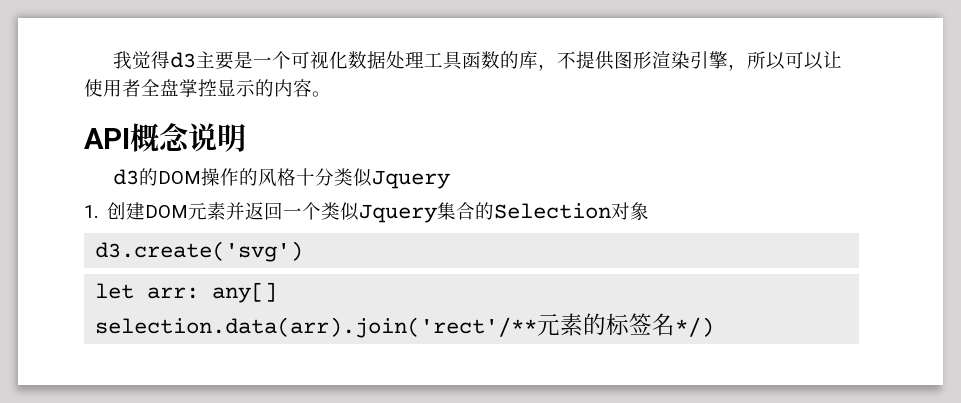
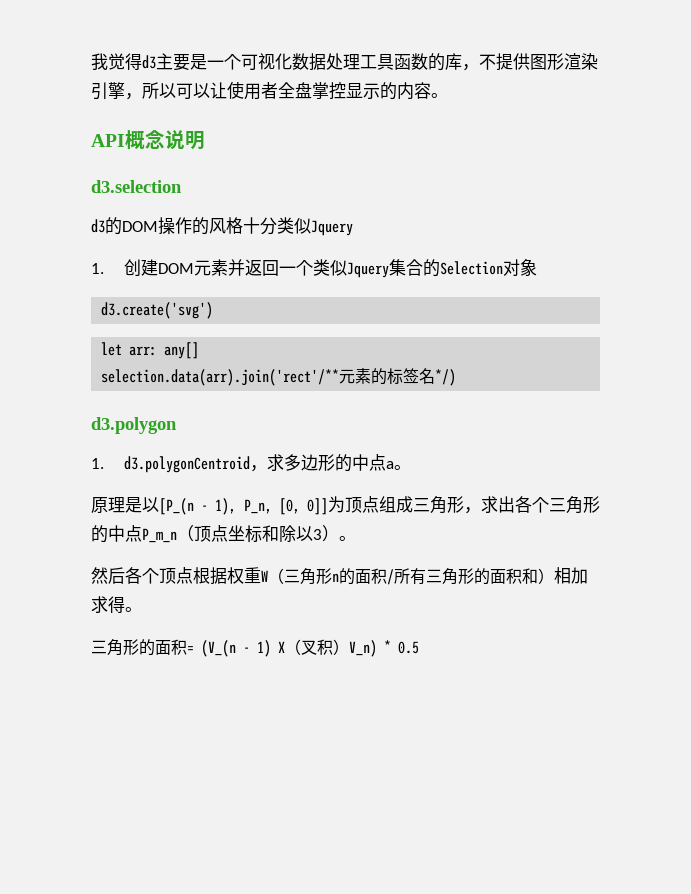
+ d3.selection
+ d3.polygon
+ 1. d3.polygonCentroid，求多边形的中点a。
+ 原理是以[P_(n - 1), P_n, [0, 0]]为顶点组成三角形，求出各个三角形的中点P_m_n（顶点坐标和除以3）。
+ 然后各个顶点根据权重W（三角形n的面积/所有三角形的面积和）相加求得。
+ 三角形的面积= (V_(n - 1) X（叉积）V_n) * 0.5

